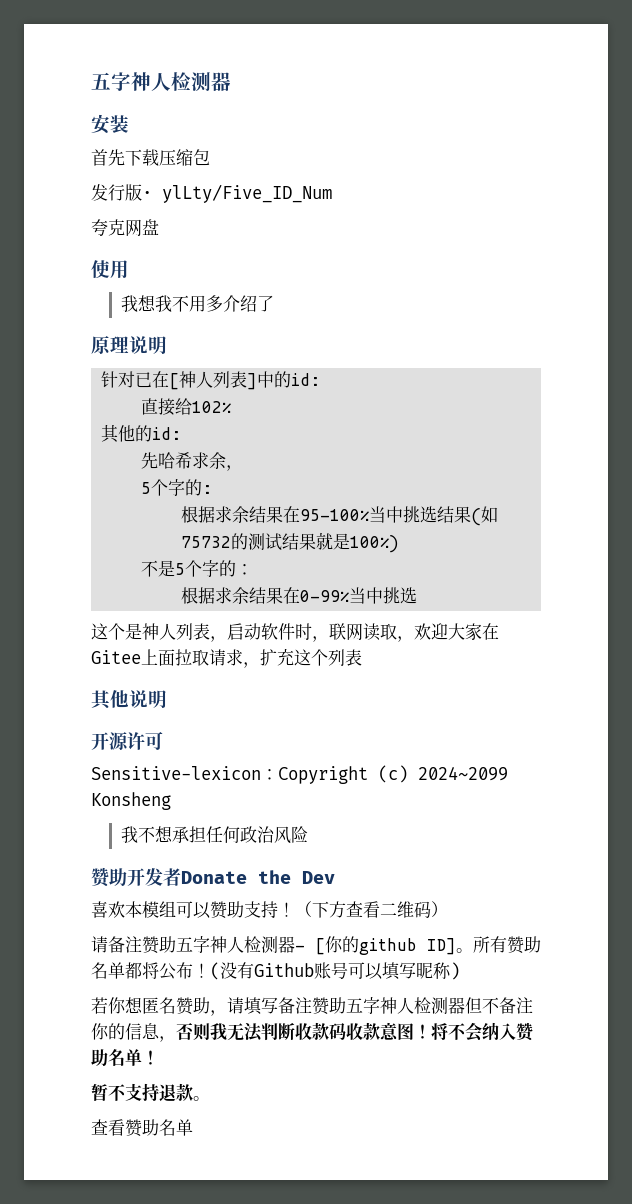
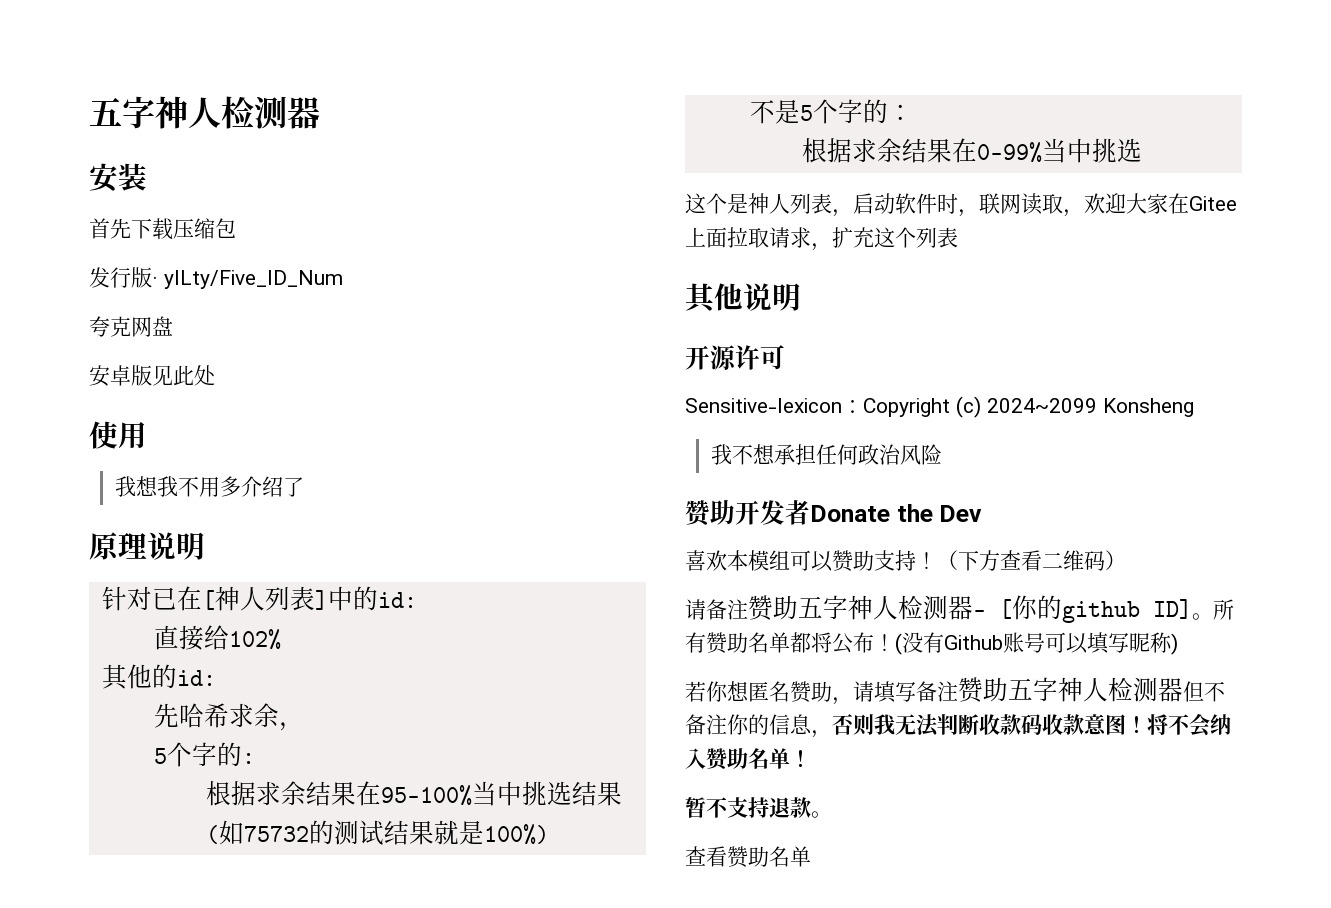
+ 安卓版见此处

